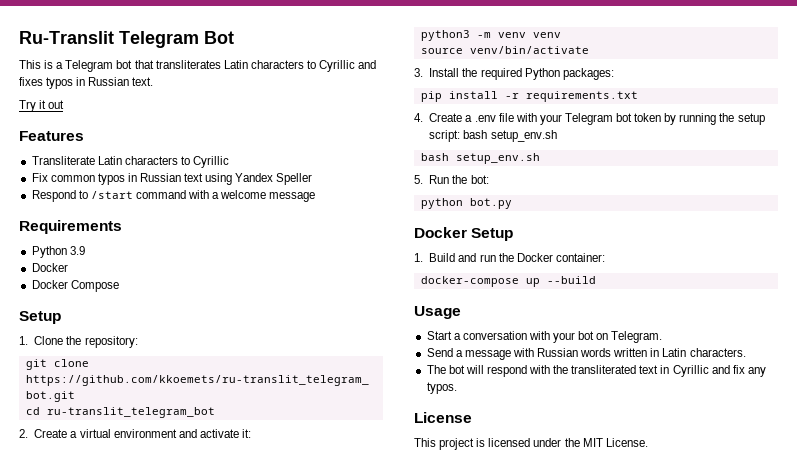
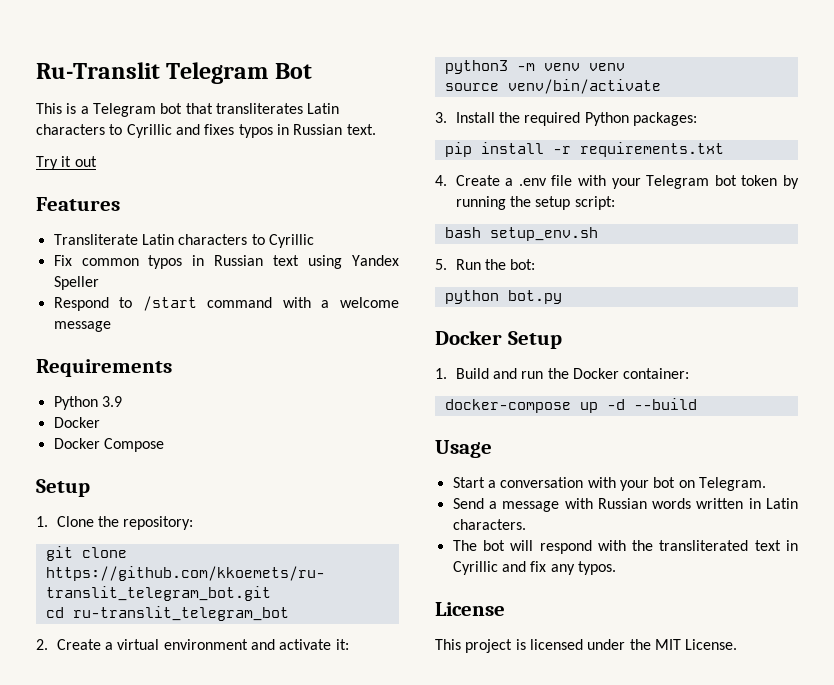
- 4. Create a .env file with your Telegram bot token by running the setup script: bash setup_env.sh
+ 4. Create a .env file with your Telegram bot token by running the setup script:
- docker-compose up --build
+ docker-compose up -d --build

